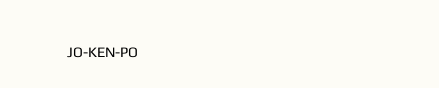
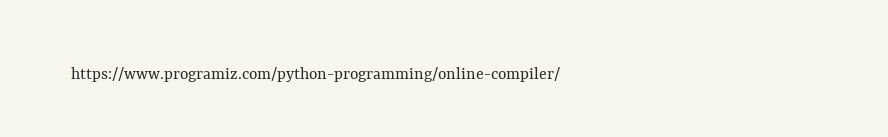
- JO-KEN-PO
+ https://www.programiz.com/python-programming/online-compiler/

